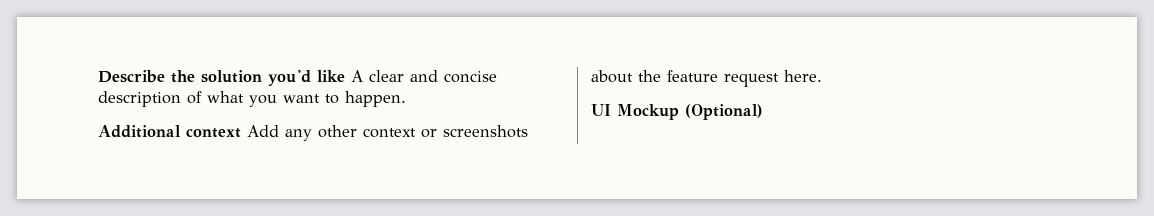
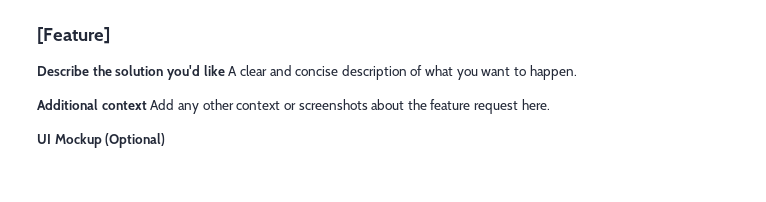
+ [Feature]

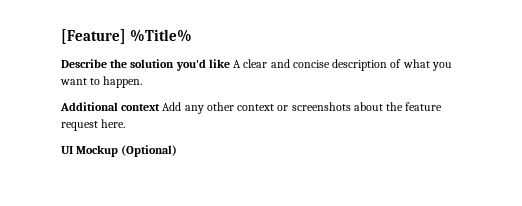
- [Feature]
+ [Feature] %Title%

